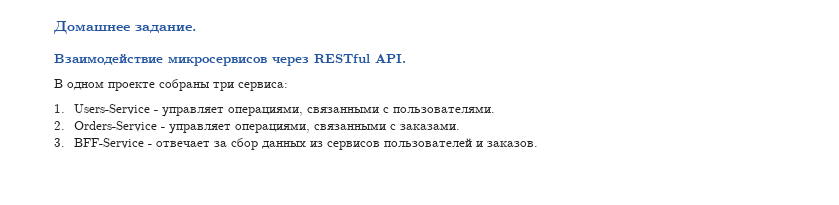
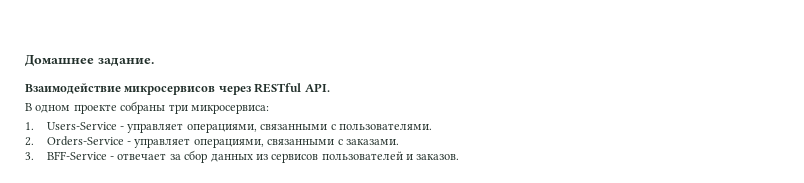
- В одном проекте собраны три сервиса:
+ В одном проекте собраны три микросервиса:

